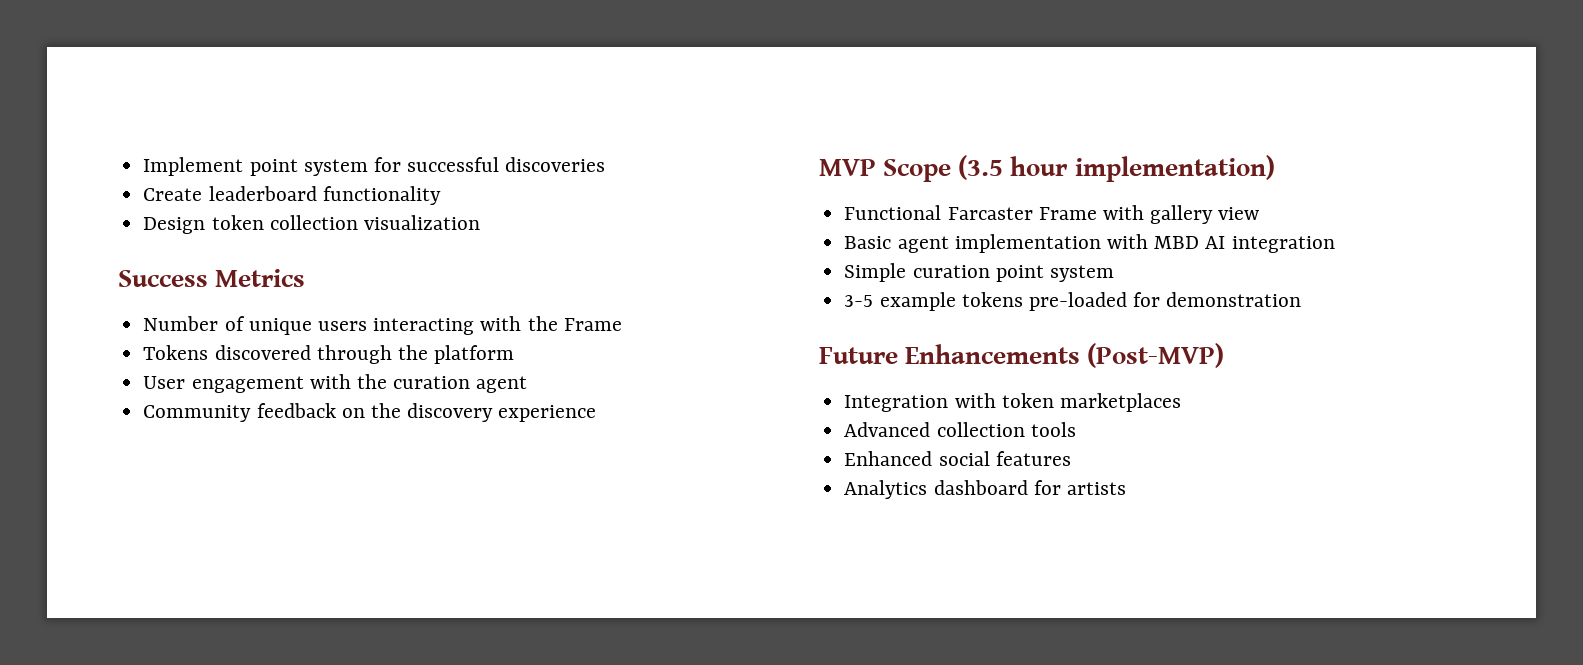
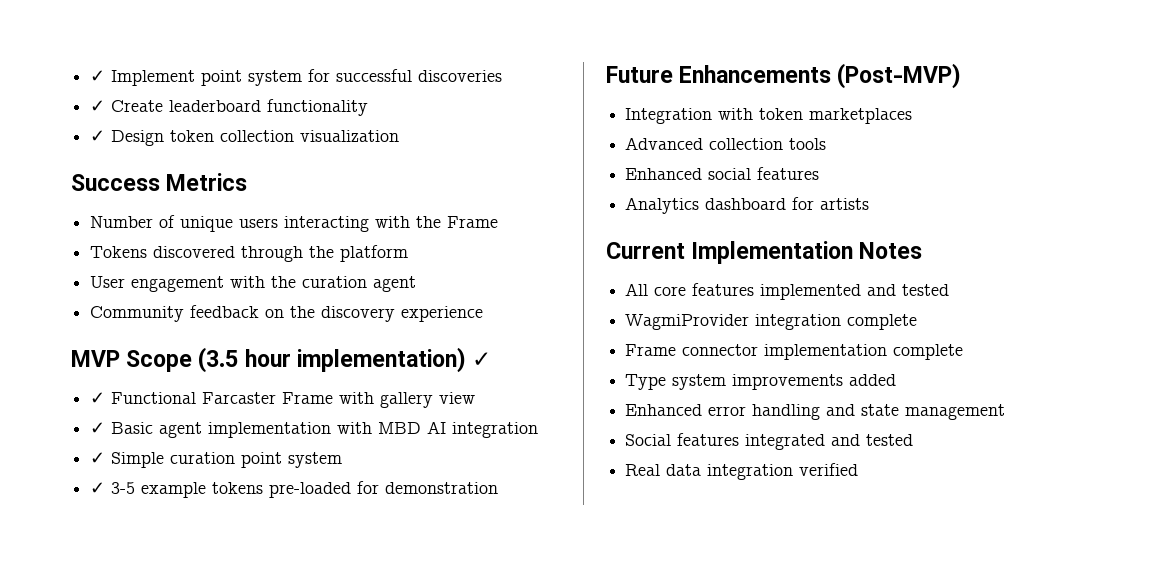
- Implement point system for successful discoveries
+ ✓ Implement point system for successful discoveries
- Create leaderboard functionality
+ ✓ Create leaderboard functionality
- Design token collection visualization
+ ✓ Design token collection visualization
- MVP Scope (3.5 hour implementation)
- Functional Farcaster Frame with gallery view
+ MVP Scope (3.5 hour implementation) ✓
+ ✓ Functional Farcaster Frame with gallery view
- Basic agent implementation with MBD AI integration
+ ✓ Basic agent implementation with MBD AI integration
- Simple curation point system
+ ✓ Simple curation point system
- 3-5 example tokens pre-loaded for demonstration
+ ✓ 3-5 example tokens pre-loaded for demonstration
+ Current Implementation Notes
+ All core features implemented and tested
+ WagmiProvider integration complete
+ Frame connector implementation complete
+ Type system improvements added
+ Enhanced error handling and state management
+ Social features integrated and tested
+ Real data integration verified

